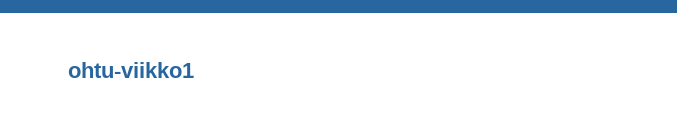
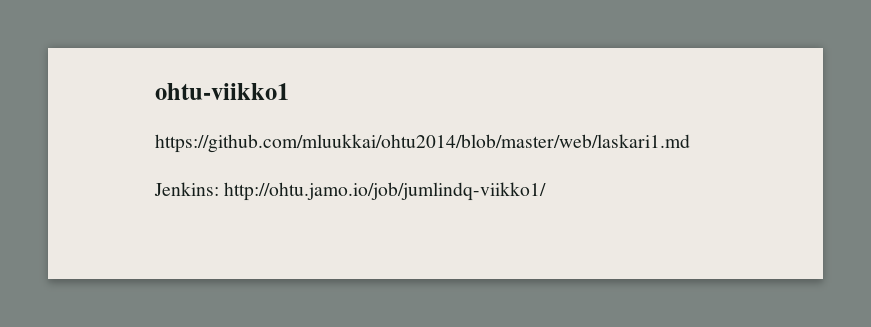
+ https://github.com/mluukkai/ohtu2014/blob/master/web/laskari1.md
+ Jenkins: http://ohtu.jamo.io/job/jumlindq-viikko1/

